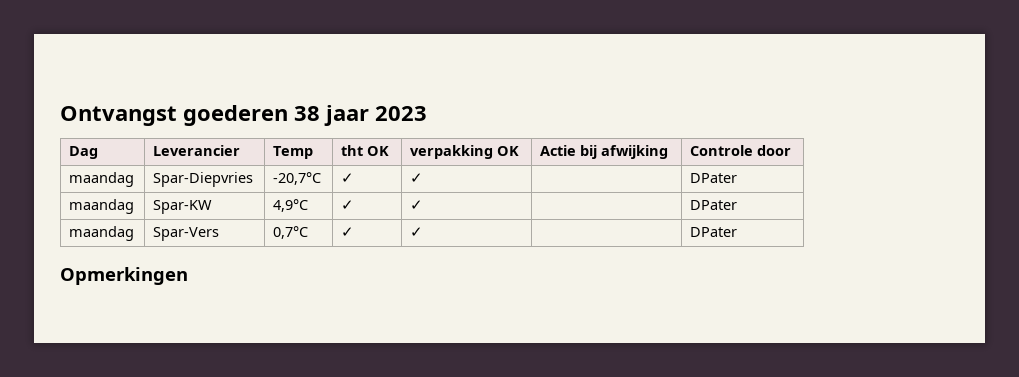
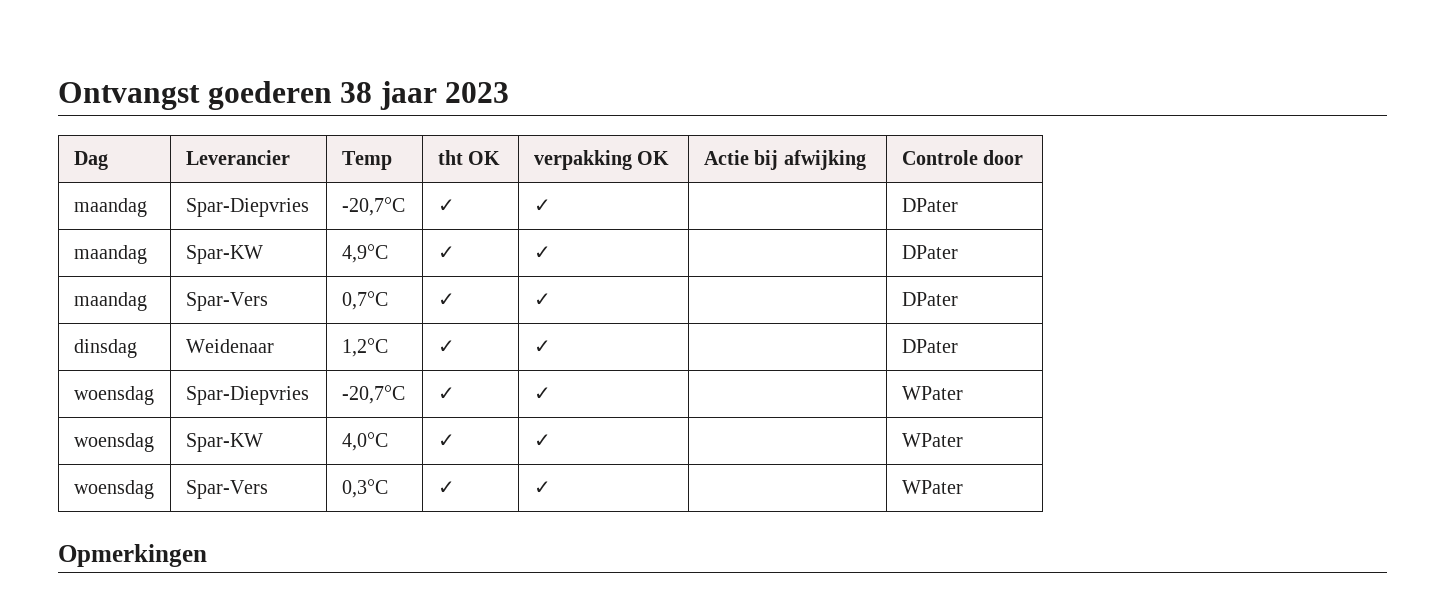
+ dinsdag | Weidenaar | 1,2°C | ✓ | ✓ | | DPater
+ woensdag | Spar-Diepvries | -20,7°C | ✓ | ✓ | | WPater
+ woensdag | Spar-KW | 4,0°C | ✓ | ✓ | | WPater
+ woensdag | Spar-Vers | 0,3°C | ✓ | ✓ | | WPater

